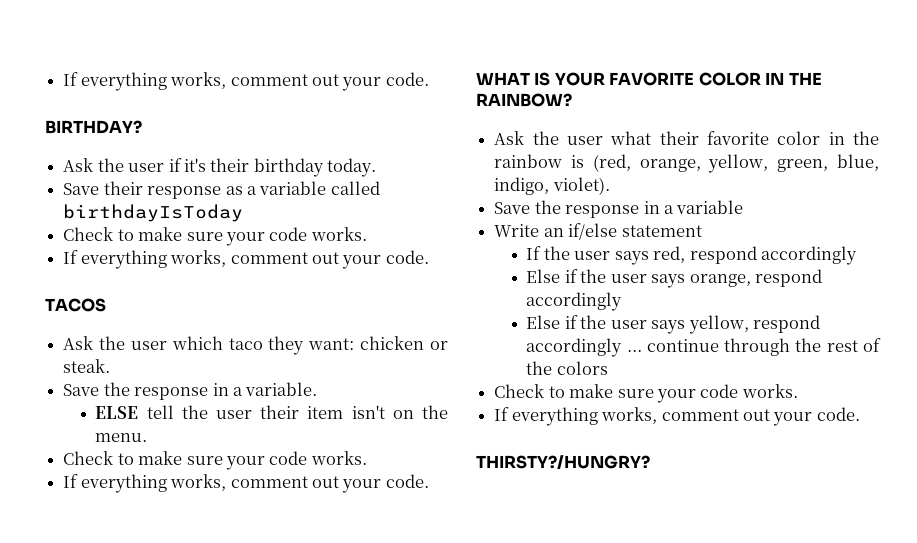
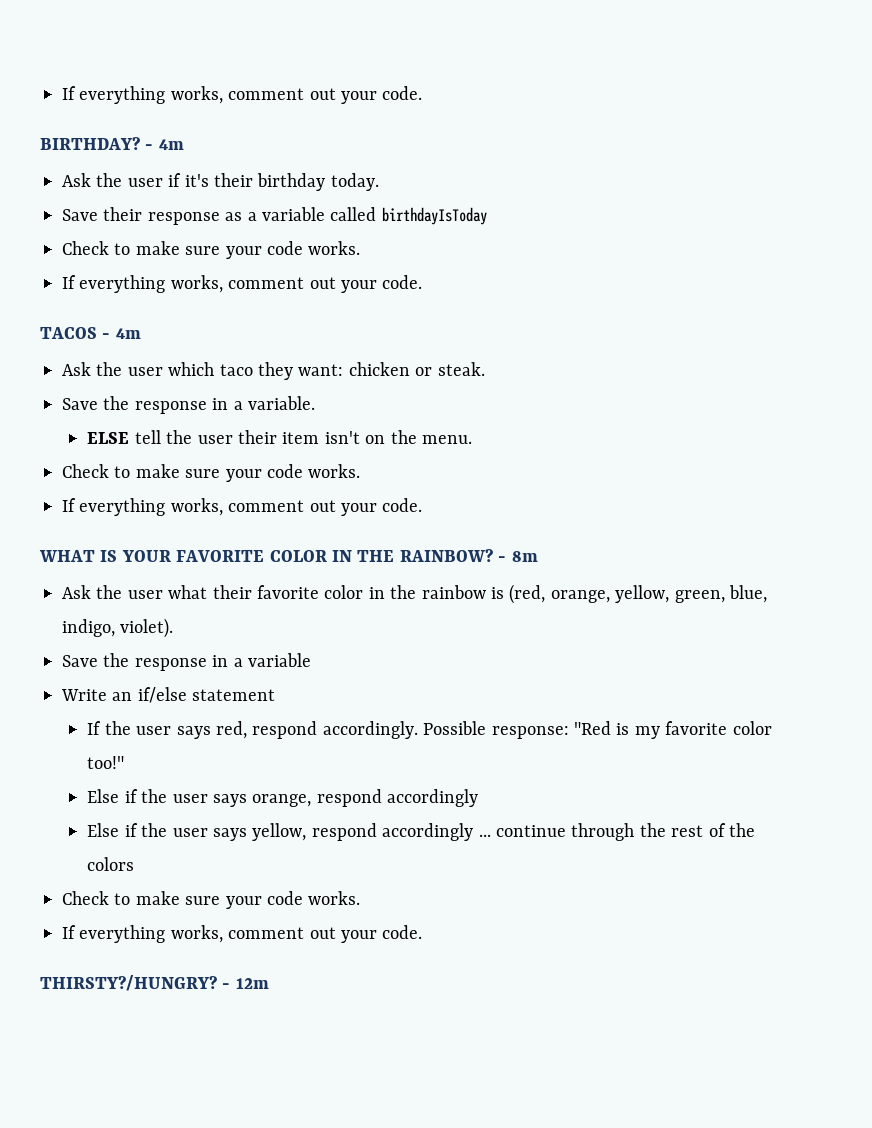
- BIRTHDAY?
+ BIRTHDAY? - 4m
- TACOS
+ TACOS - 4m
+ - 8m
- If the user says red, respond accordingly
+ If the user says red, respond accordingly. Possible response: "Red is my favorite color too!"
+ - 12m

